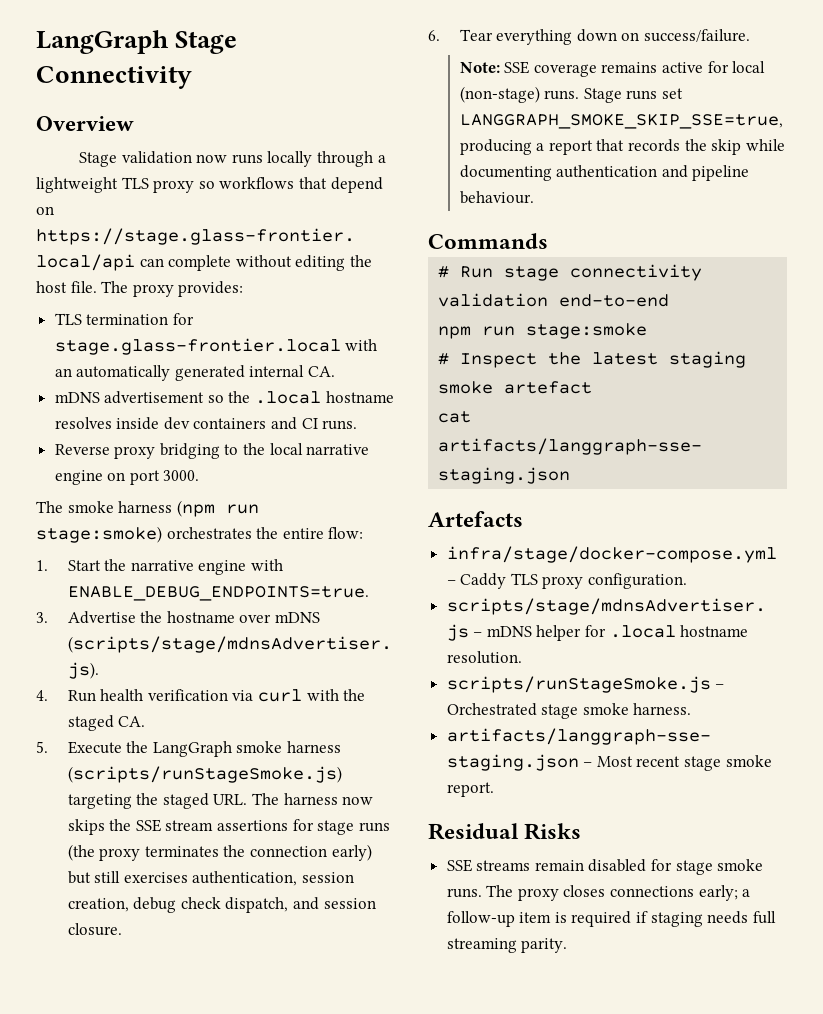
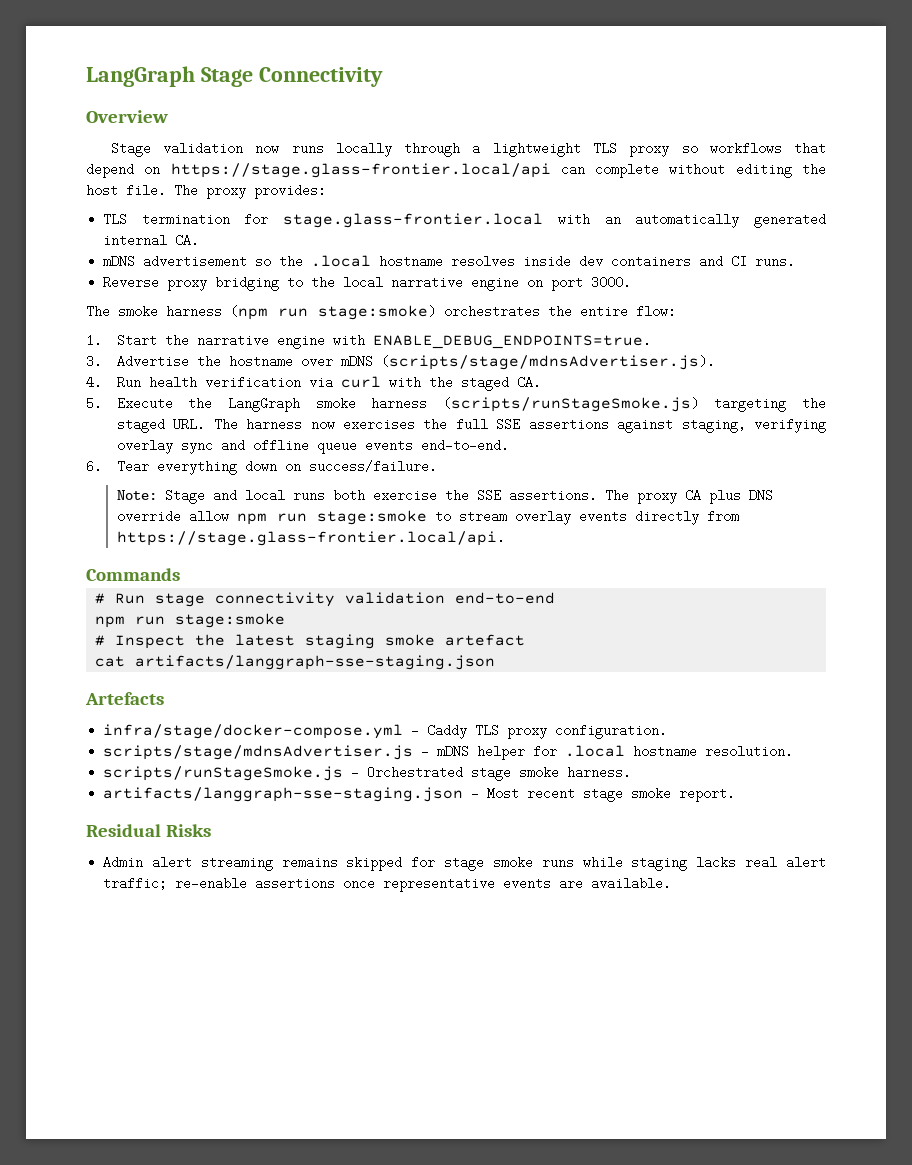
- 5. Execute the LangGraph smoke harness (scripts/runStageSmoke.js) targeting the staged URL. The harness now skips the SSE stream assertions for stage runs (the proxy terminates the connection early) but still exercises authentication, session creation, debug check dispatch, and session closure.
+ 5. Execute the LangGraph smoke harness (scripts/runStageSmoke.js) targeting the staged URL. The harness now exercises the full SSE assertions against staging, verifying overlay sync and offline queue events end-to-end.
- Note: SSE coverage remains active for local (non-stage) runs. Stage runs set LANGGRAPH_SMOKE_SKIP_SSE=true, producing a report that records the skip while documenting authentication and pipeline behaviour.
+ Note: Stage and local runs both exercise the SSE assertions. The proxy CA plus DNS override allow npm run stage:smoke to stream overlay events directly from https://stage.glass-frontier.local/api.
- SSE streams remain disabled for stage smoke runs. The proxy closes connections early; a follow-up item is required if staging needs full streaming parity.
+ Admin alert streaming remains skipped for stage smoke runs while staging lacks real alert traffic; re-enable assertions once representative events are available.

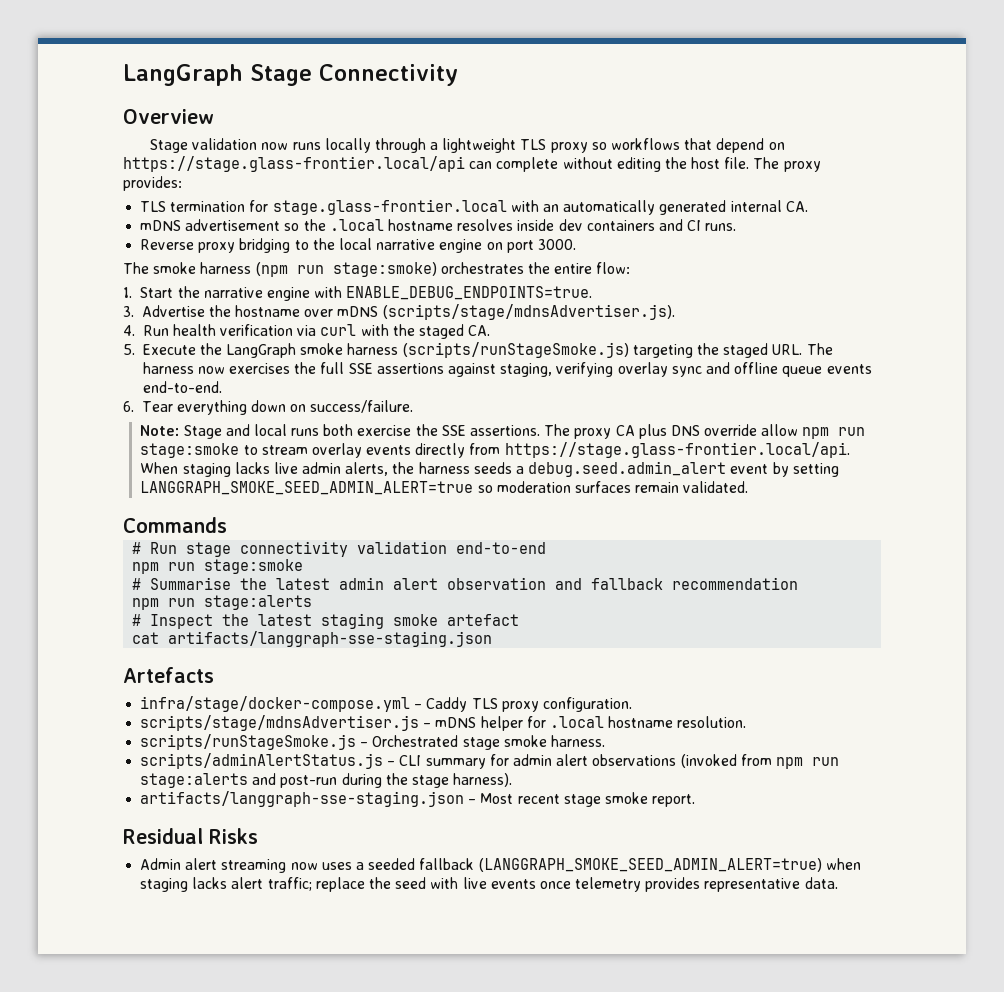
- The proxy CA plus DNS override allow npm run stage:smoke to stream overlay events directly from https://stage.glass-frontier.local/api.
+ The proxy CA plus DNS override allow npm run stage:smoke to stream overlay events directly from https://stage.glass-frontier.local/api. When staging lacks live admin alerts, the harness seeds a debug.seed.admin_alert event by setting LANGGRAPH_SMOKE_SEED_ADMIN_ALERT=true so moderation surfaces remain validated.
+ # Summarise the latest admin alert observation and fallback recommendation
+ npm run stage:alerts
+ scripts/adminAlertStatus.js – CLI summary for admin alert observations (invoked from npm run stage:alerts and post-run during the stage harness).
- Admin alert streaming remains skipped for stage smoke runs while staging lacks real alert traffic; re-enable assertions once representative events are available.
+ Admin alert streaming now uses a seeded fallback (LANGGRAPH_SMOKE_SEED_ADMIN_ALERT=true) when staging lacks alert traffic; replace the seed with live events once telemetry provides representative data.

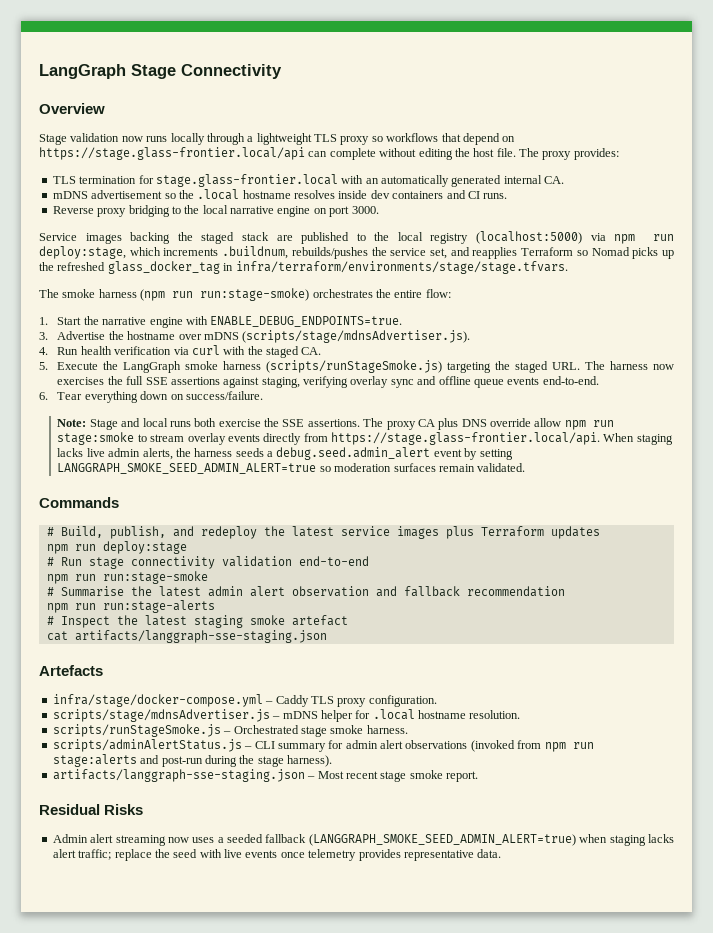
+ Service images backing the staged stack are published to the local registry (localhost:5000) via npm run deploy:stage, which increments .buildnum, rebuilds/pushes the service set, and reapplies Terraform so Nomad picks up the refreshed glass_docker_tag in infra/terraform/environments/stage/stage.tfvars.
- The smoke harness (npm run stage:smoke) orchestrates the entire flow:
+ The smoke harness (npm run run:stage-smoke) orchestrates the entire flow:
+ # Build, publish, and redeploy the latest service images plus Terraform updates
+ npm run deploy:stage
  # Run stage connectivity validation end-to-end
- npm run stage:smoke
+ npm run run:stage-smoke
  # Summarise the latest admin alert observation and fallback recommendation
- npm run stage:alerts
+ npm run run:stage-alerts

